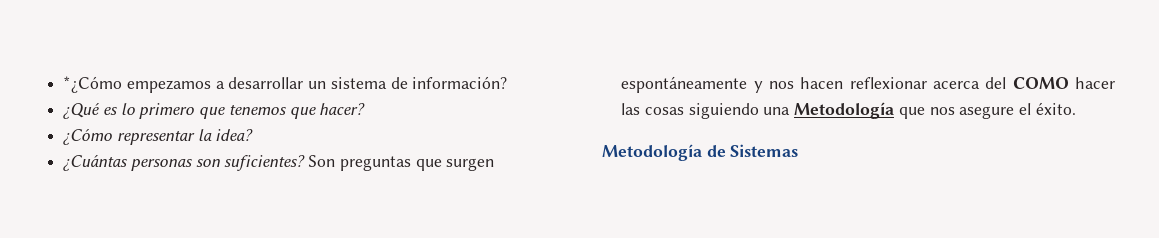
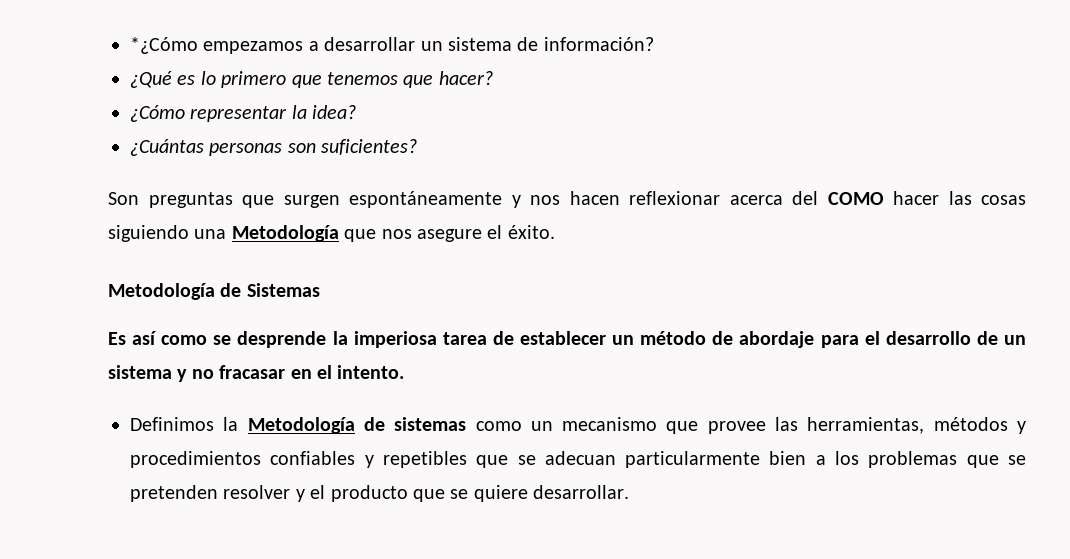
- ¿Cuántas personas son suficientes? Son preguntas que surgen espontáneamente y nos hacen reflexionar acerca del COMO hacer las cosas siguiendo una Metodología que nos asegure el éxito.
+ ¿Cuántas personas son suficientes?
+ Son preguntas que surgen espontáneamente y nos hacen reflexionar acerca del COMO hacer las cosas siguiendo una Metodología que nos asegure el éxito.
+ Es así como se desprende la imperiosa tarea de establecer un método de abordaje para el desarrollo de un sistema y no fracasar en el intento.
+ Definimos la Metodología de sistemas como un mecanismo que provee las herramientas, métodos y procedimientos confiables y repetibles que se adecuan particularmente bien a los problemas que se pretenden resolver y el producto que se quiere desarrollar.

